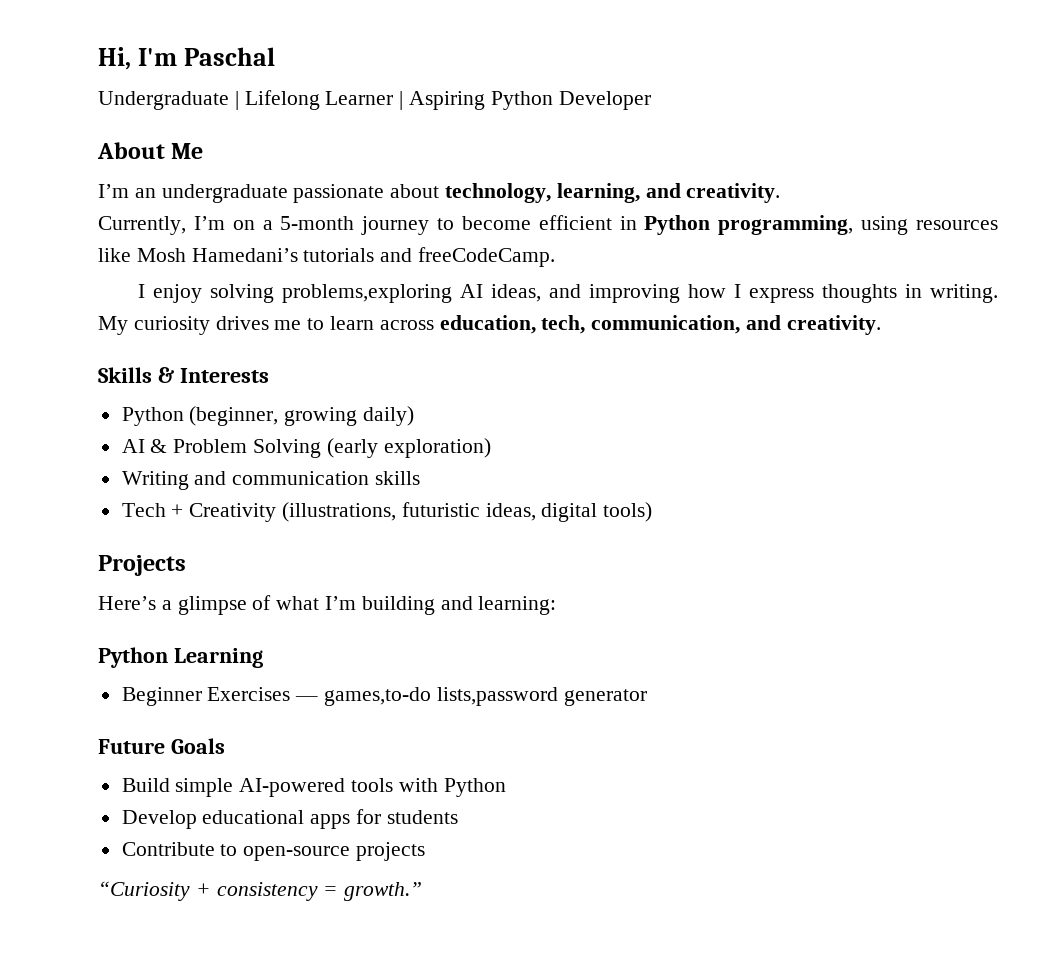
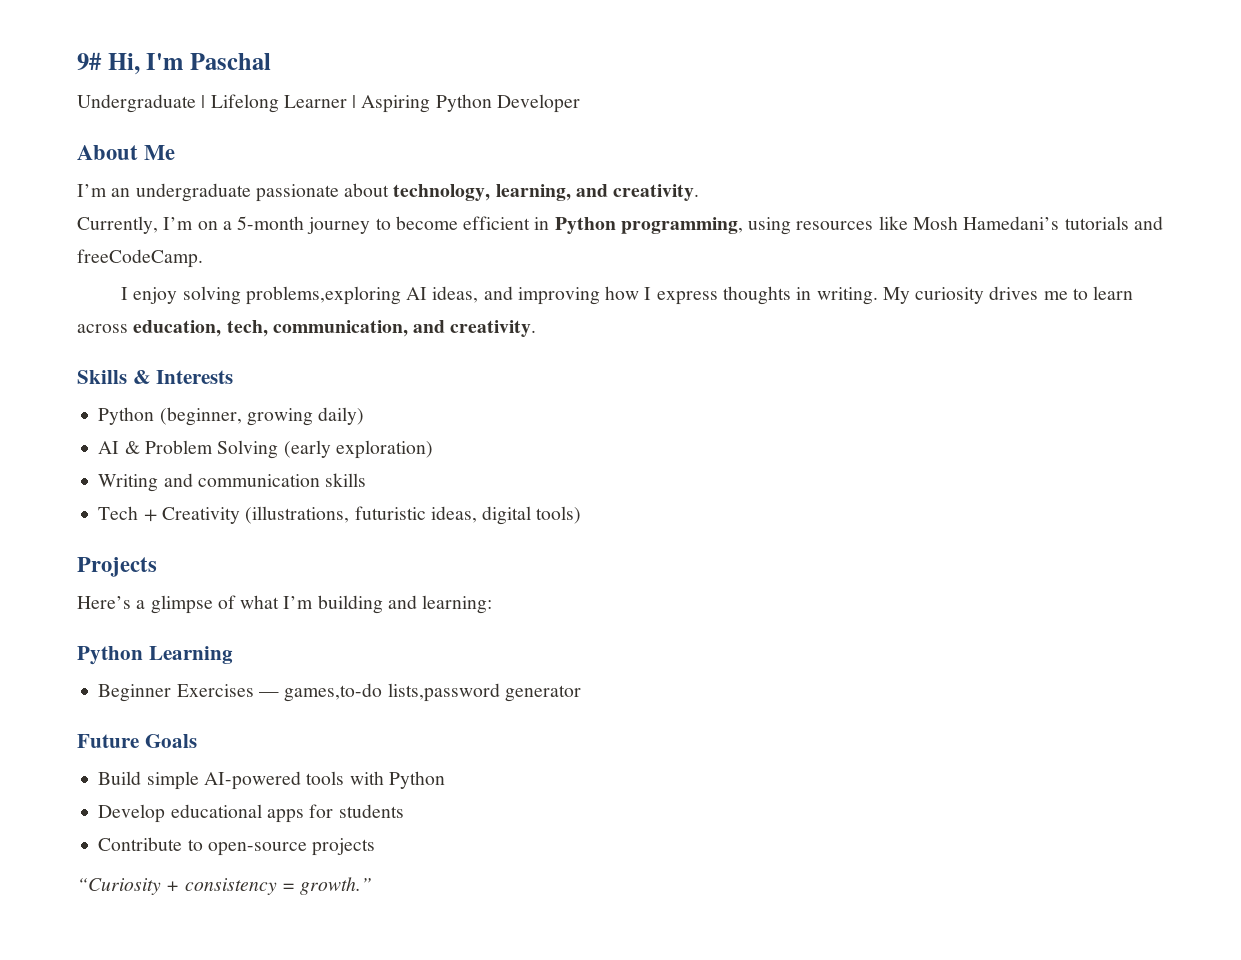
- Hi, I'm Paschal
+ 9# Hi, I'm Paschal

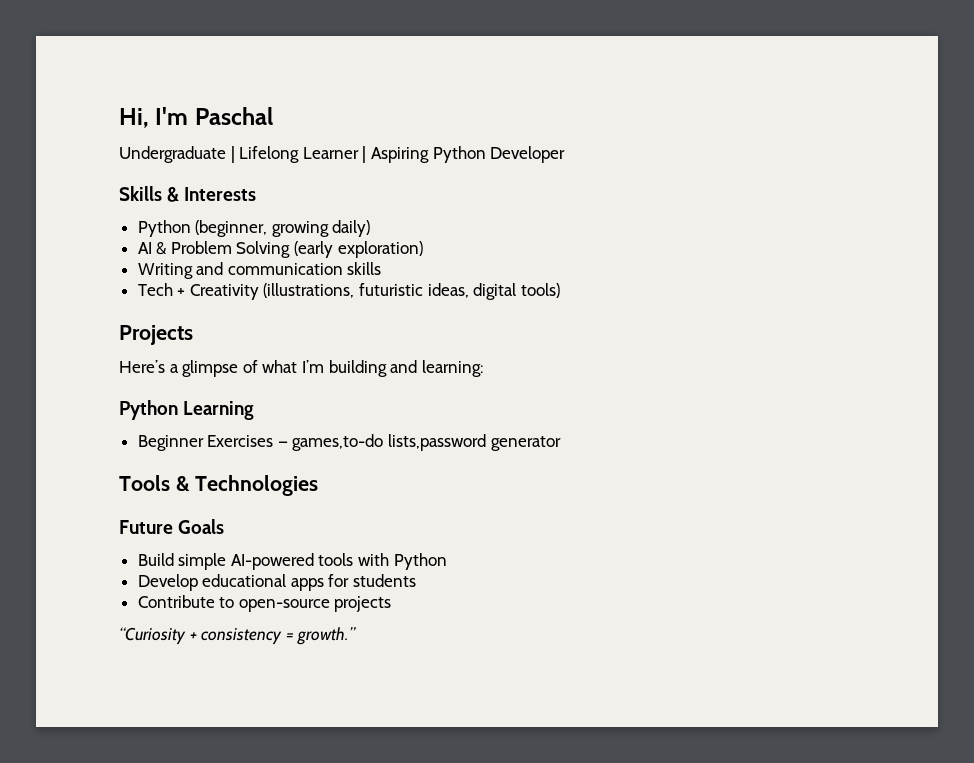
- 9# Hi, I'm Paschal
+ Hi, I'm Paschal
- About Me
- I’m an undergraduate passionate about technology, learning, and creativity.
- Currently, I’m on a 5-month journey to become efficient in Python programming, using resources like Mosh Hamedani’s tutorials and freeCodeCamp.
- I enjoy solving problems,exploring AI ideas, and improving how I express thoughts in writing. My curiosity drives me to learn across education, tech, communication, and creativity.
+ Tools & Technologies

